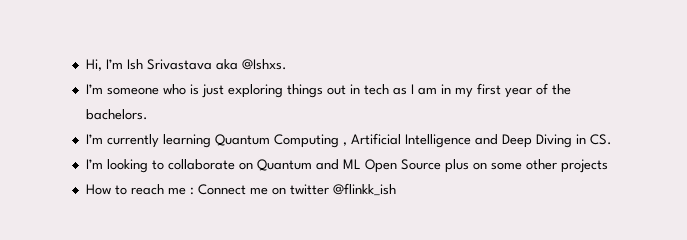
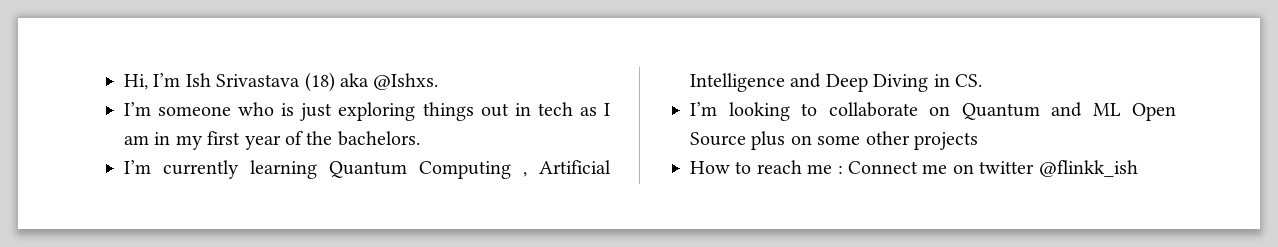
- Hi, I’m Ish Srivastava aka @Ishxs.
+ Hi, I’m Ish Srivastava (18) aka @Ishxs.

